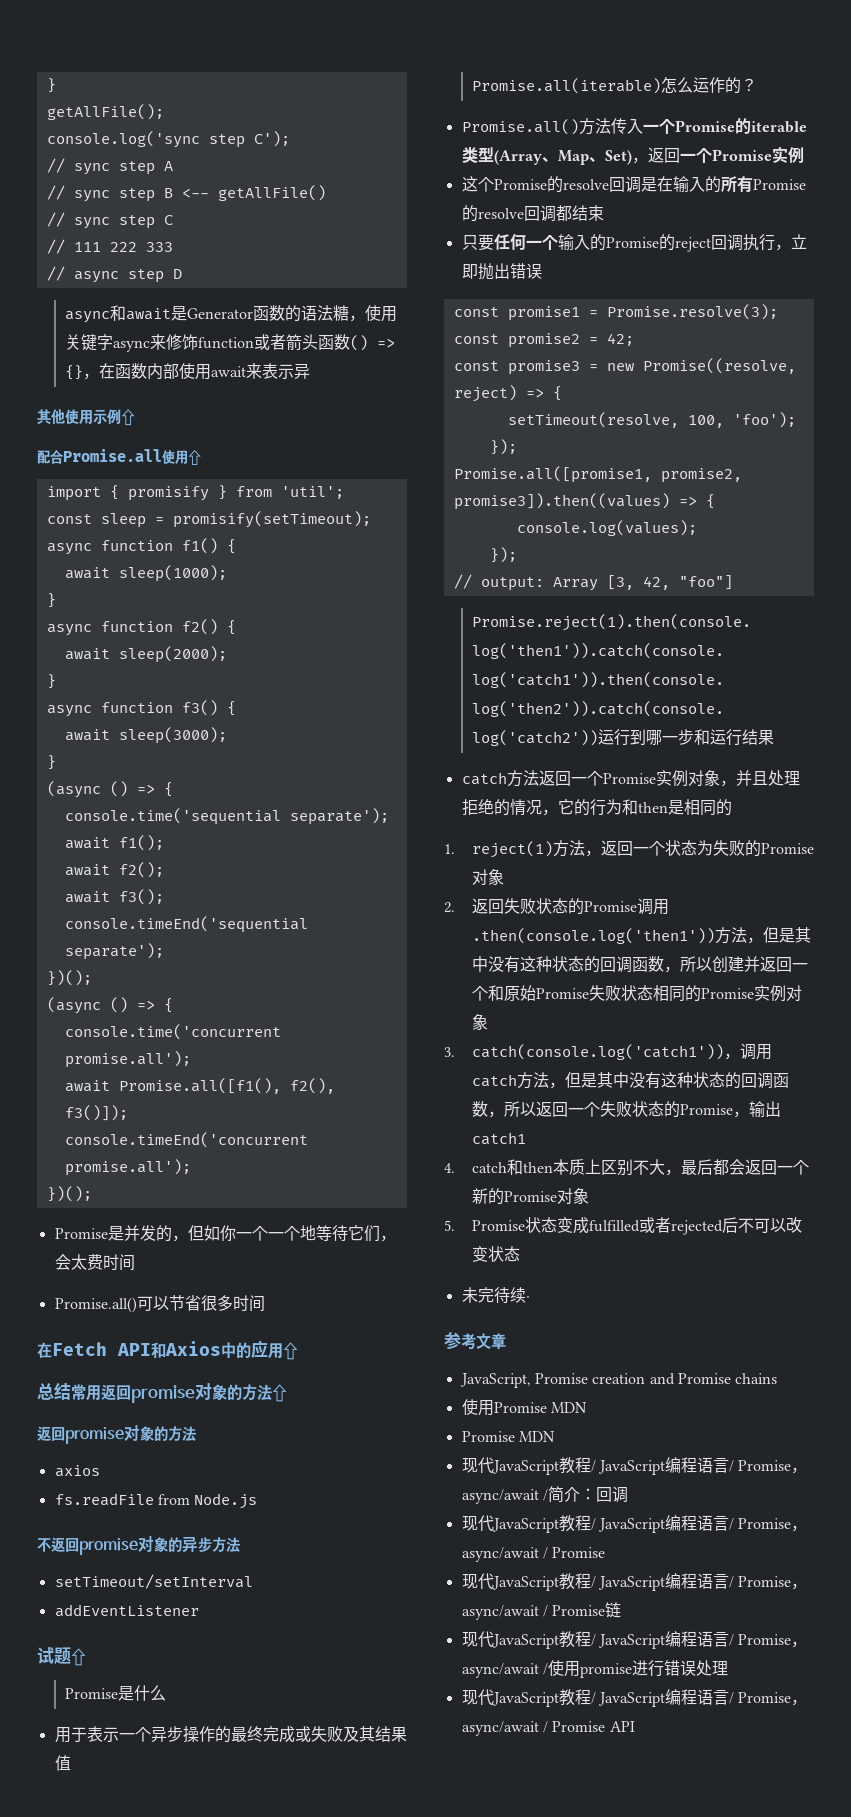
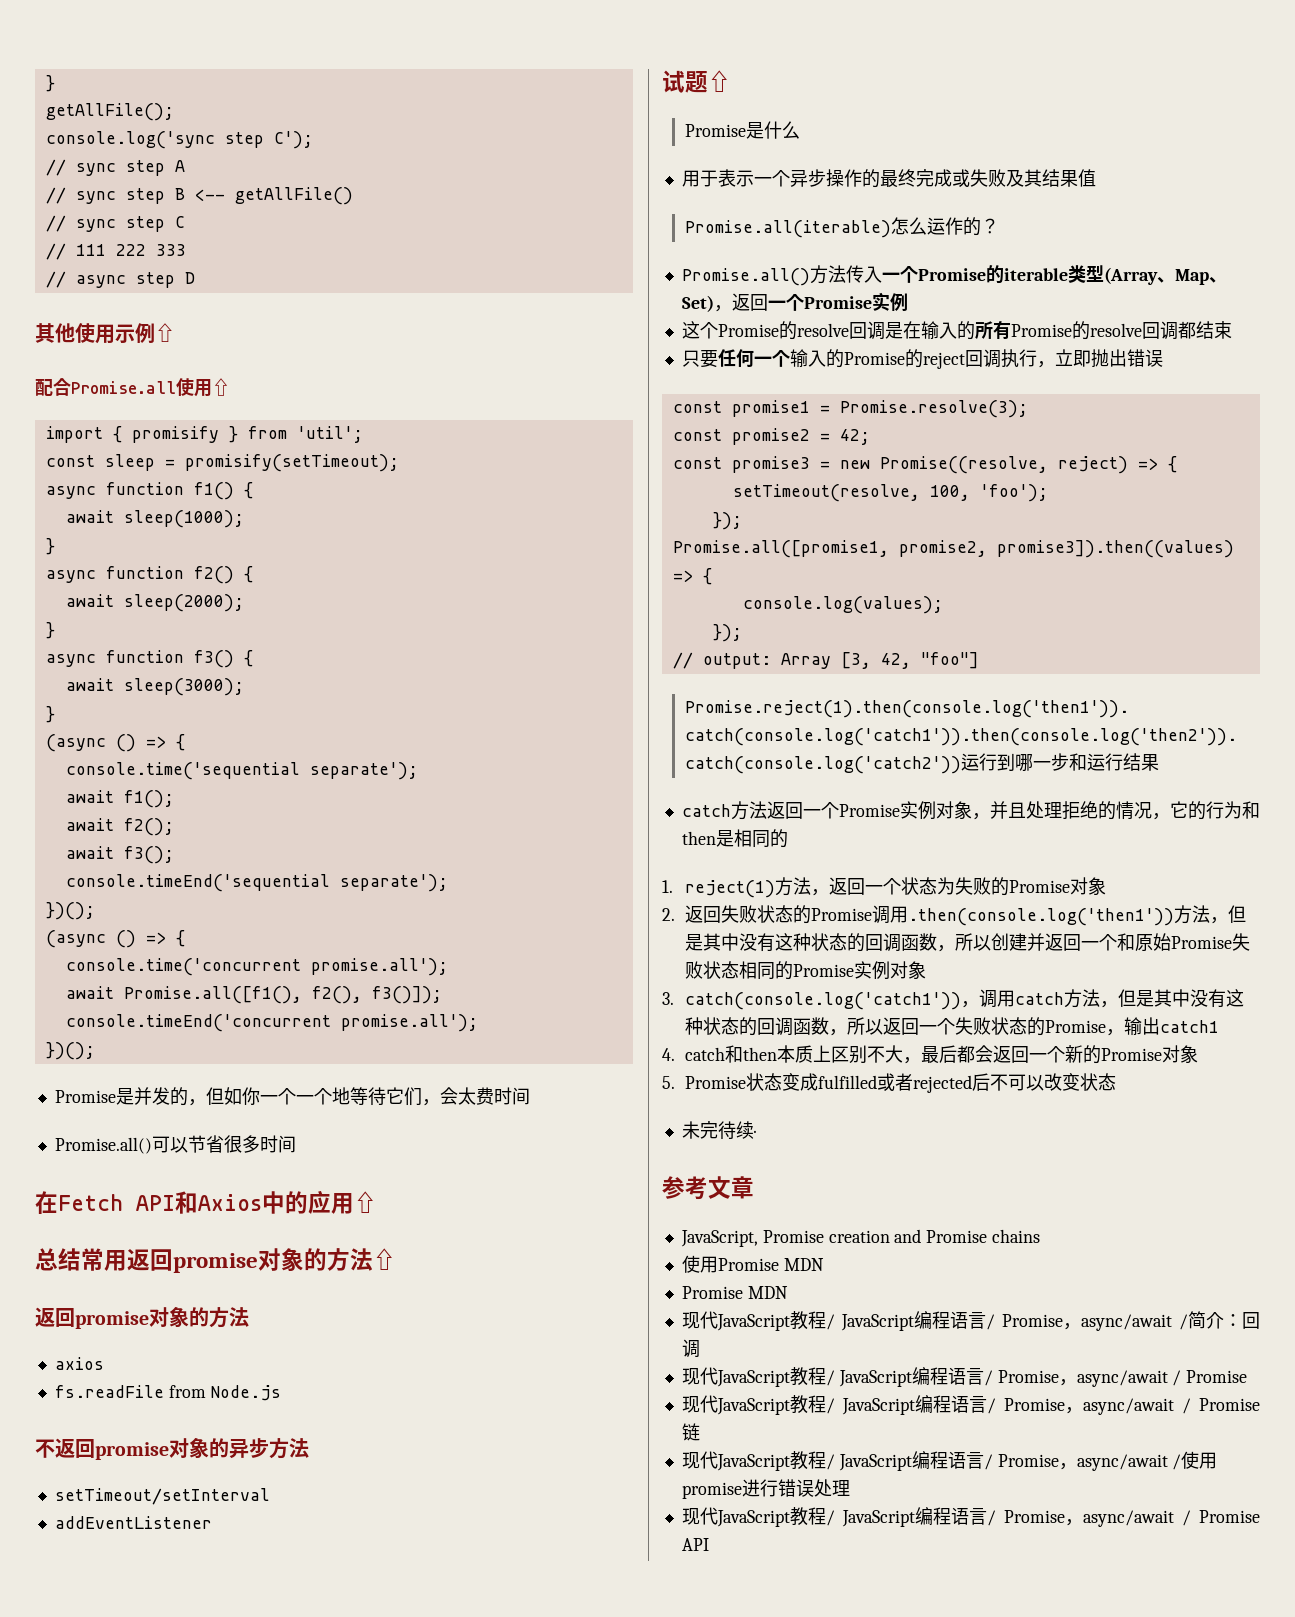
- async和await是Generator函数的语法糖，使用关键字async来修饰function或者箭头函数() => {}，在函数内部使用await来表示异

